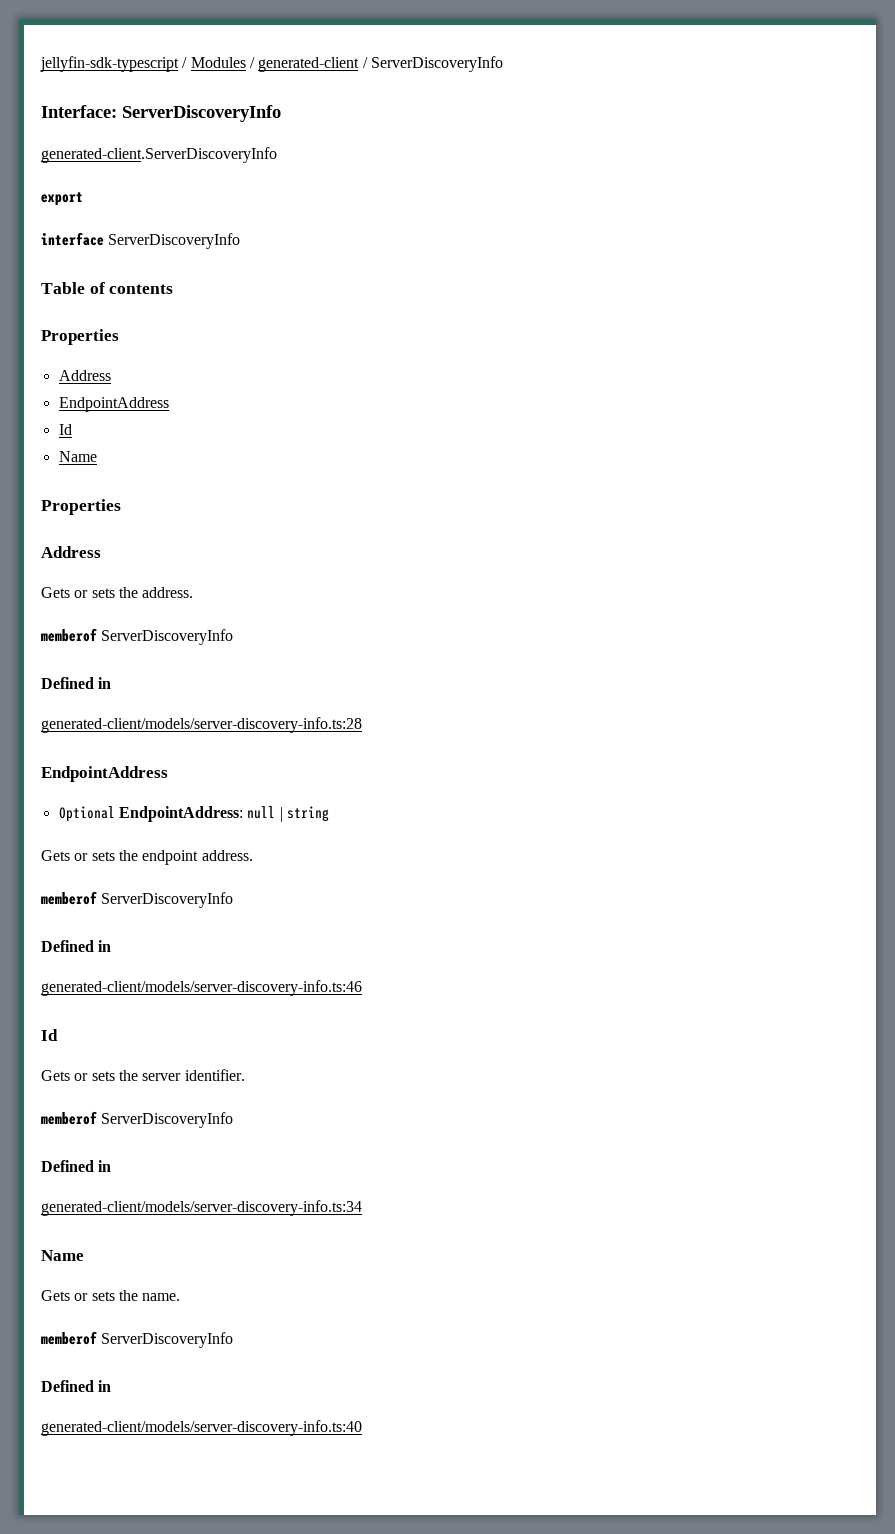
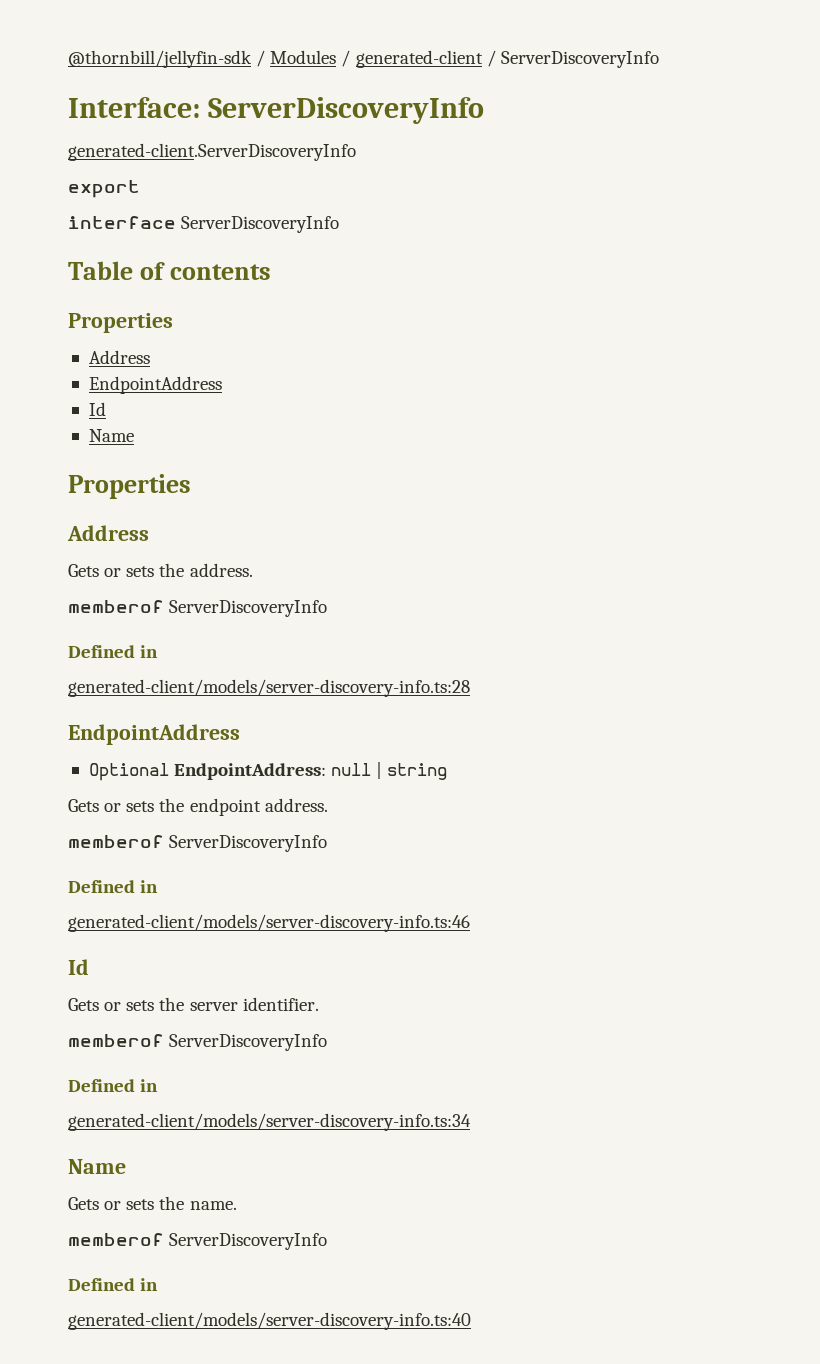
- jellyfin-sdk-typescript / Modules / generated-client / ServerDiscoveryInfo
+ @thornbill/jellyfin-sdk / Modules / generated-client / ServerDiscoveryInfo

